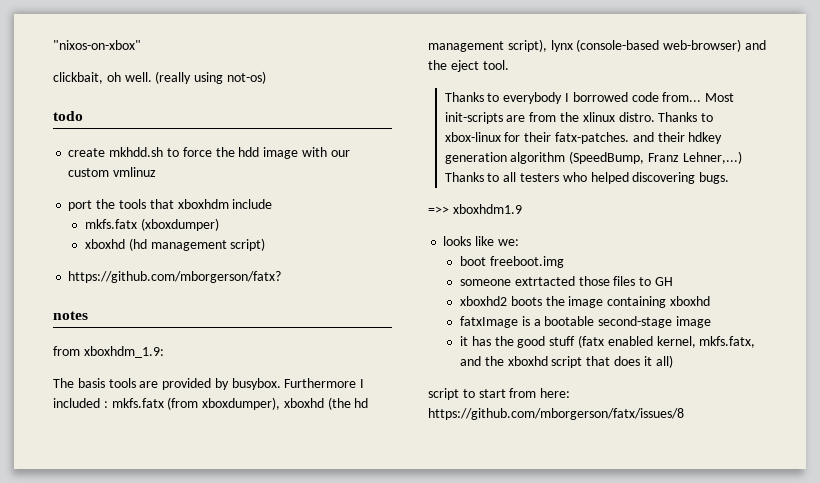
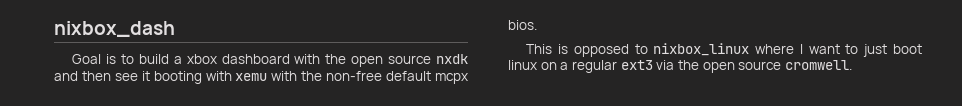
- "nixos-on-xbox"
- clickbait, oh well. (really using not-os)
- todo
- create mkhdd.sh to force the hdd image with our custom vmlinuz
- port the tools that xboxhdm include
- mkfs.fatx (xboxdumper)
- xboxhd (hd management script)
- https://github.com/mborgerson/fatx?
- notes
- from xboxhdm_1.9:
- The basis tools are provided by busybox. Furthermore I included : mkfs.fatx (from xboxdumper), xboxhd (the hd management script), lynx (console-based web-browser) and the eject tool.
- Thanks to everybody I borrowed code from... Most init-scripts are from the xlinux distro. Thanks to xbox-linux for their fatx-patches. and their hdkey generation algorithm (SpeedBump, Franz Lehner,...) Thanks to all testers who helped discovering bugs.
- =>> xboxhdm1.9
- looks like we:
- boot freeboot.img
- someone extrtacted those files to GH
- xboxhd2 boots the image containing xboxhd
- fatxImage is a bootable second-stage image
- it has the good stuff (fatx enabled kernel, mkfs.fatx, and the xboxhd script that does it all)
- script to start from here: https://github.com/mborgerson/fatx/issues/8
+ nixbox_dash
+ Goal is to build a xbox dashboard with the open source nxdk and then see it booting with xemu with the non-free default mcpx bios.
+ This is opposed to nixbox_linux where I want to just boot linux on a regular ext3 via the open source cromwell.

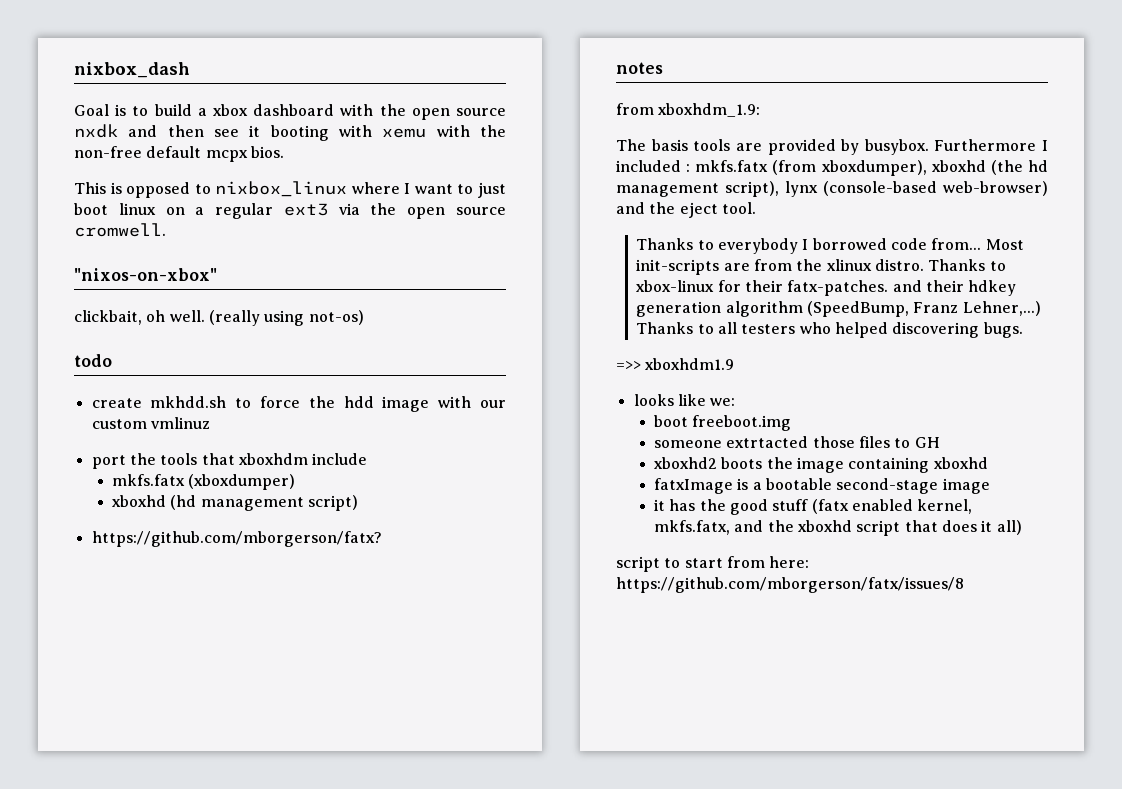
+ "nixos-on-xbox"
+ clickbait, oh well. (really using not-os)
+ todo
+ create mkhdd.sh to force the hdd image with our custom vmlinuz
+ port the tools that xboxhdm include
+ mkfs.fatx (xboxdumper)
+ xboxhd (hd management script)
+ https://github.com/mborgerson/fatx?
+ notes
+ from xboxhdm_1.9:
+ The basis tools are provided by busybox. Furthermore I included : mkfs.fatx (from xboxdumper), xboxhd (the hd management script), lynx (console-based web-browser) and the eject tool.
+ Thanks to everybody I borrowed code from... Most init-scripts are from the xlinux distro. Thanks to xbox-linux for their fatx-patches. and their hdkey generation algorithm (SpeedBump, Franz Lehner,...) Thanks to all testers who helped discovering bugs.
+ =>> xboxhdm1.9
+ looks like we:
+ boot freeboot.img
+ someone extrtacted those files to GH
+ xboxhd2 boots the image containing xboxhd
+ fatxImage is a bootable second-stage image
+ it has the good stuff (fatx enabled kernel, mkfs.fatx, and the xboxhd script that does it all)
+ script to start from here: https://github.com/mborgerson/fatx/issues/8

